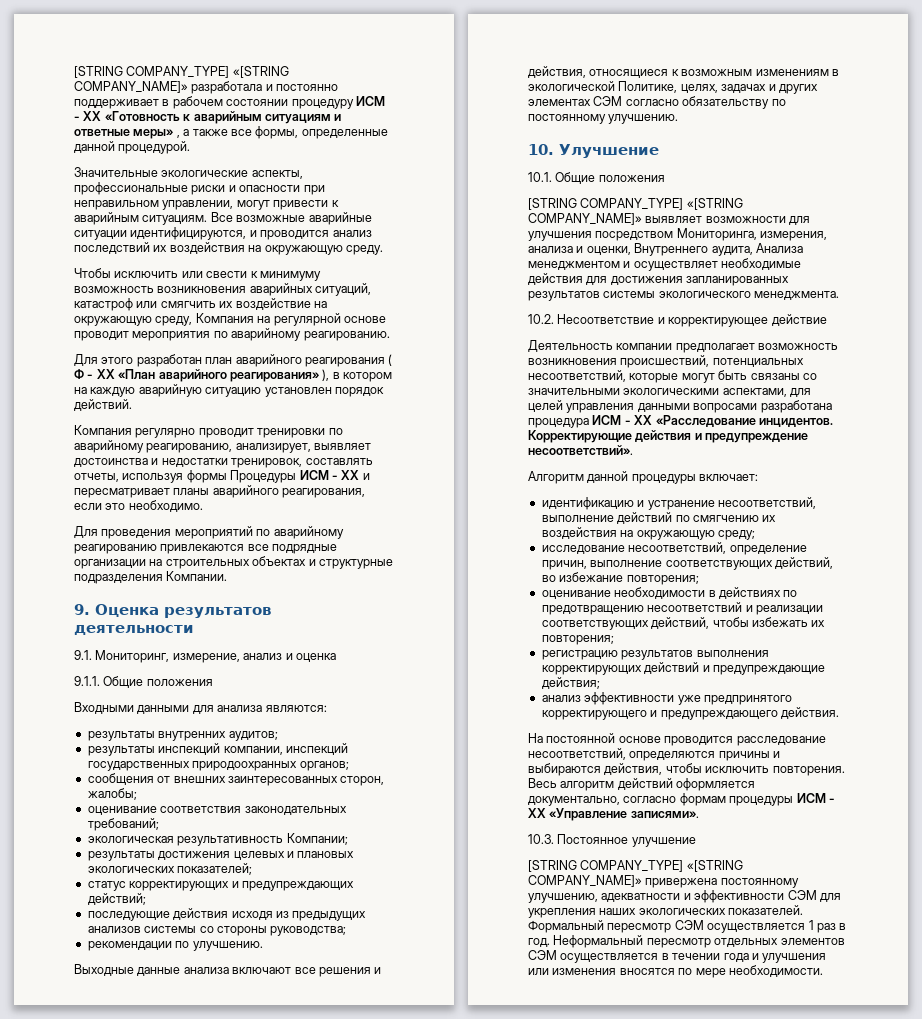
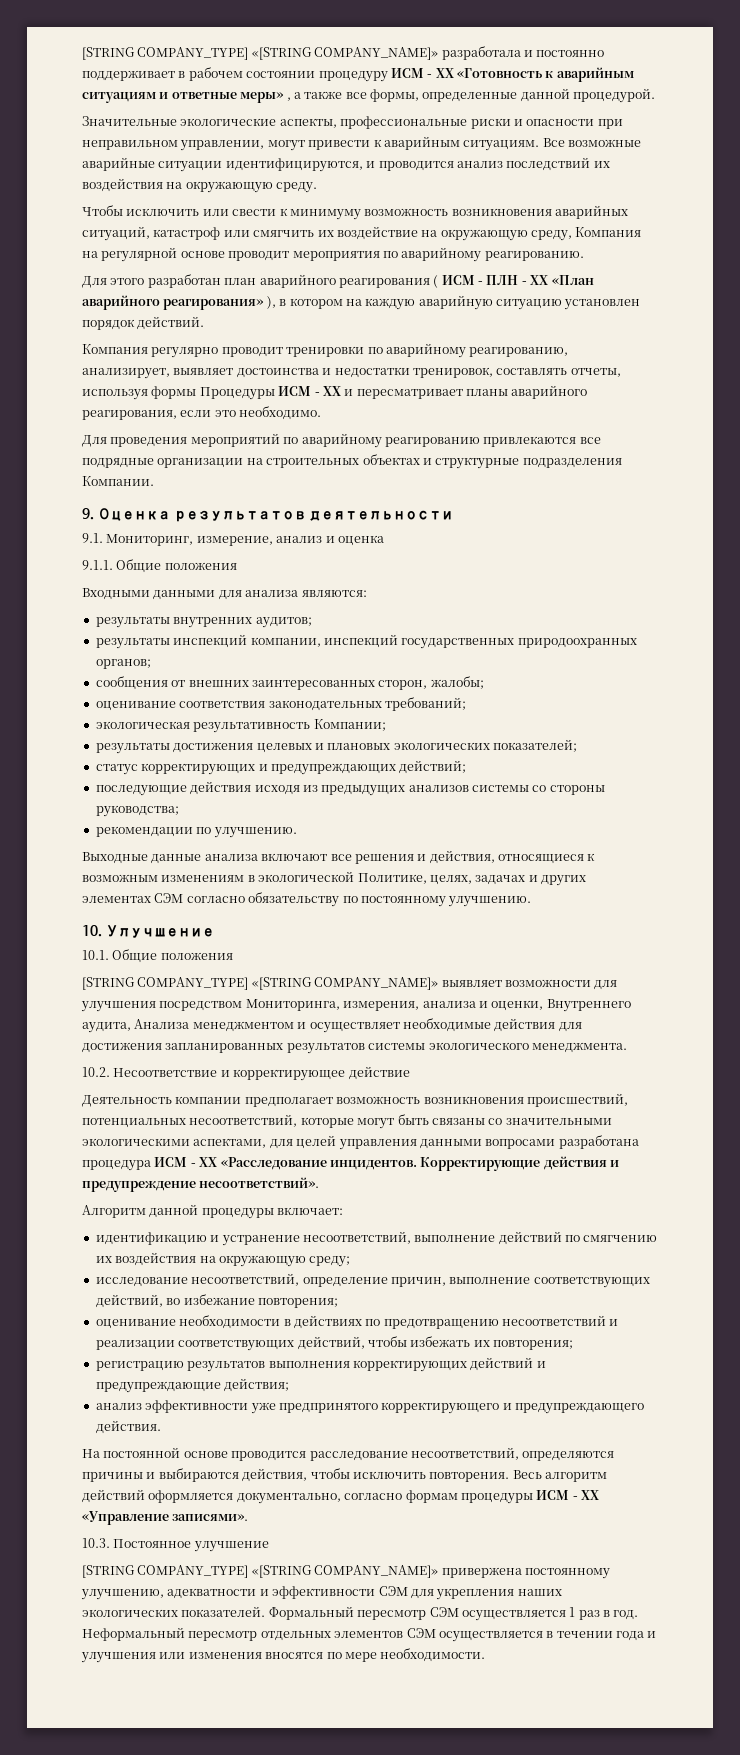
- Для этого разработан план аварийного реагирования ( Ф - ХХ «План аварийного реагирования» ), в котором на каждую аварийную ситуацию установлен порядок действий.
+ Для этого разработан план аварийного реагирования ( ИСМ - ПЛН - ХХ «План аварийного реагирования» ), в котором на каждую аварийную ситуацию установлен порядок действий.

